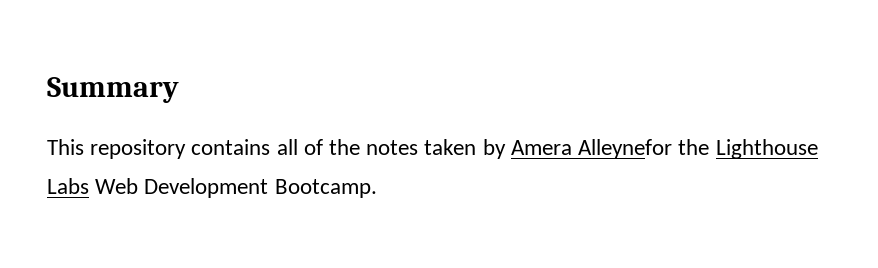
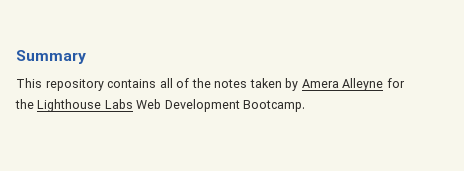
- This repository contains all of the notes taken by Amera Alleynefor the Lighthouse Labs Web Development Bootcamp.
+ This repository contains all of the notes taken by Amera Alleyne for the Lighthouse Labs Web Development Bootcamp.

